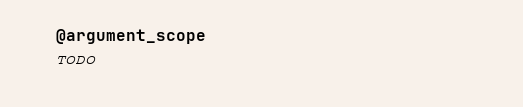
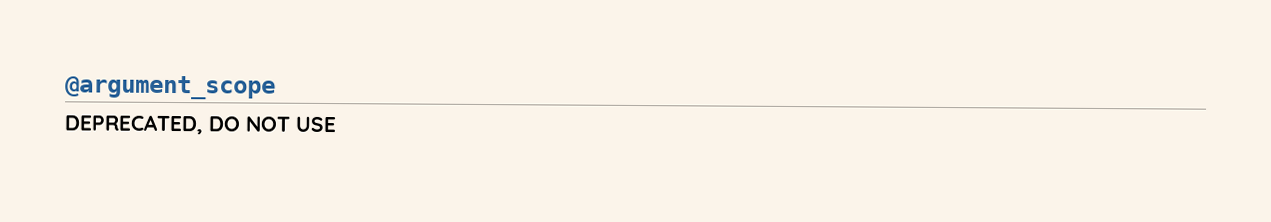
- TODO
+ DEPRECATED, DO NOT USE

